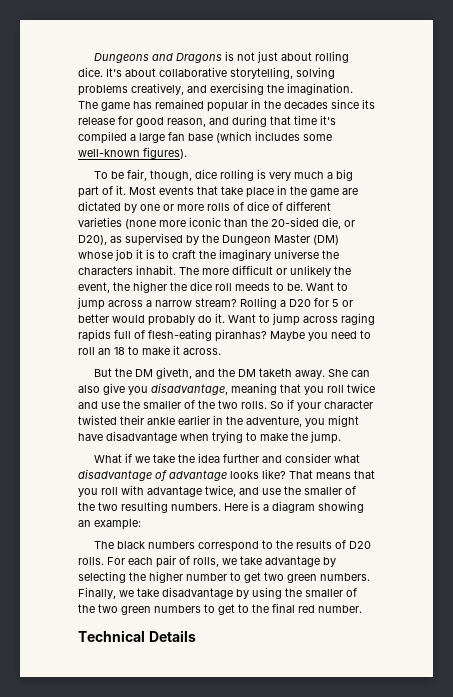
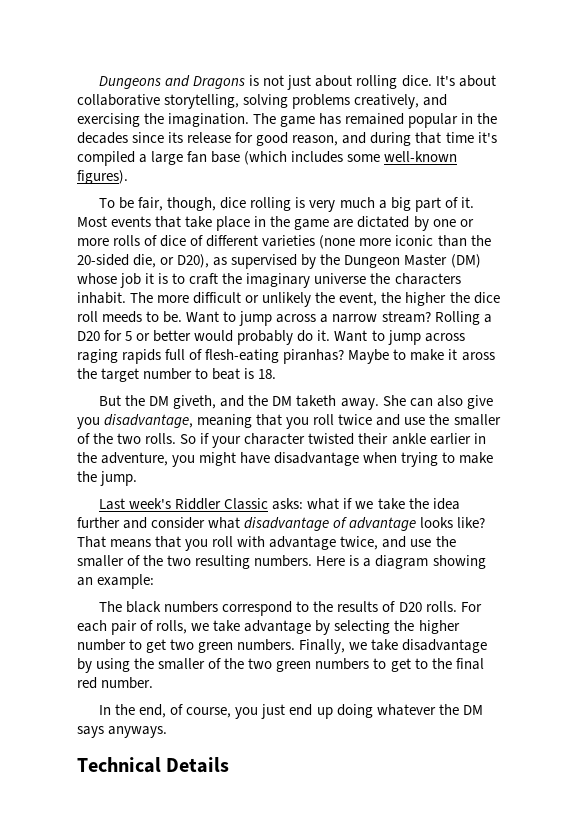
- Maybe you need to roll an 18 to make it across.
+ Maybe to make it aross the target number to beat is 18.
- What if we take the idea further and consider what disadvantage of advantage looks like?
+ Last week's Riddler Classic asks: what if we take the idea further and consider what disadvantage of advantage looks like?
+ In the end, of course, you just end up doing whatever the DM says anyways.

